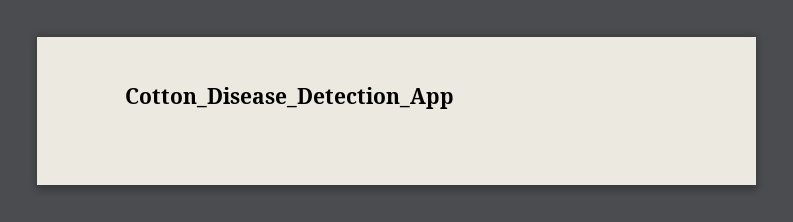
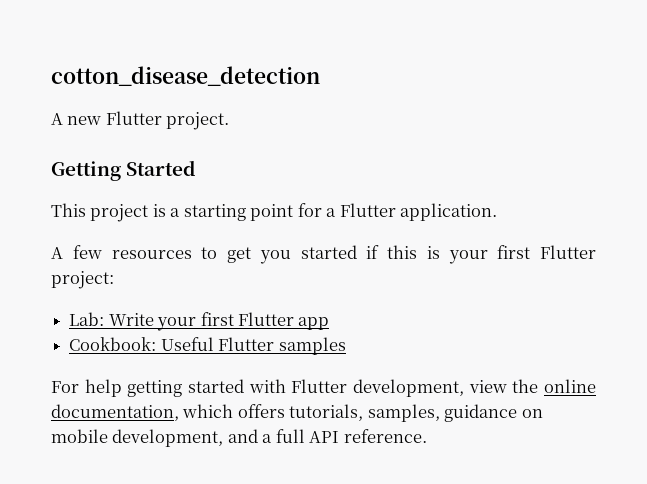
- Cotton_Disease_Detection_App
+ cotton_disease_detection
+ A new Flutter project.
+ Getting Started
+ This project is a starting point for a Flutter application.
+ A few resources to get you started if this is your first Flutter project:
+ Lab: Write your first Flutter app
+ Cookbook: Useful Flutter samples
+ For help getting started with Flutter development, view the online documentation, which offers tutorials, samples, guidance on mobile development, and a full API reference.

